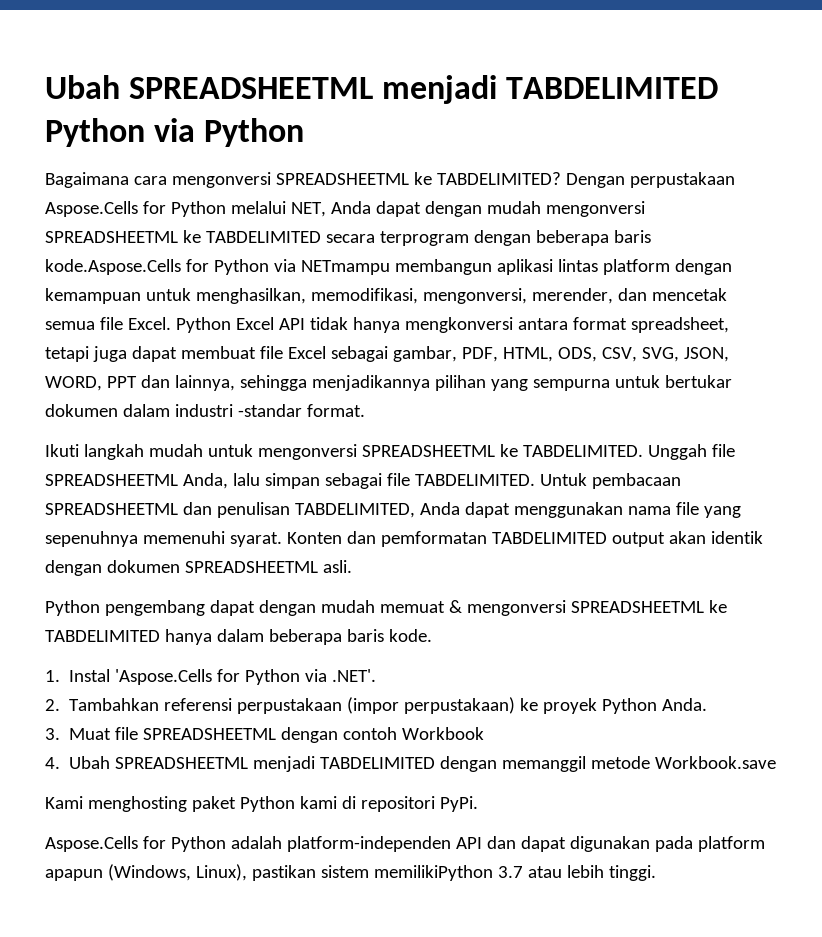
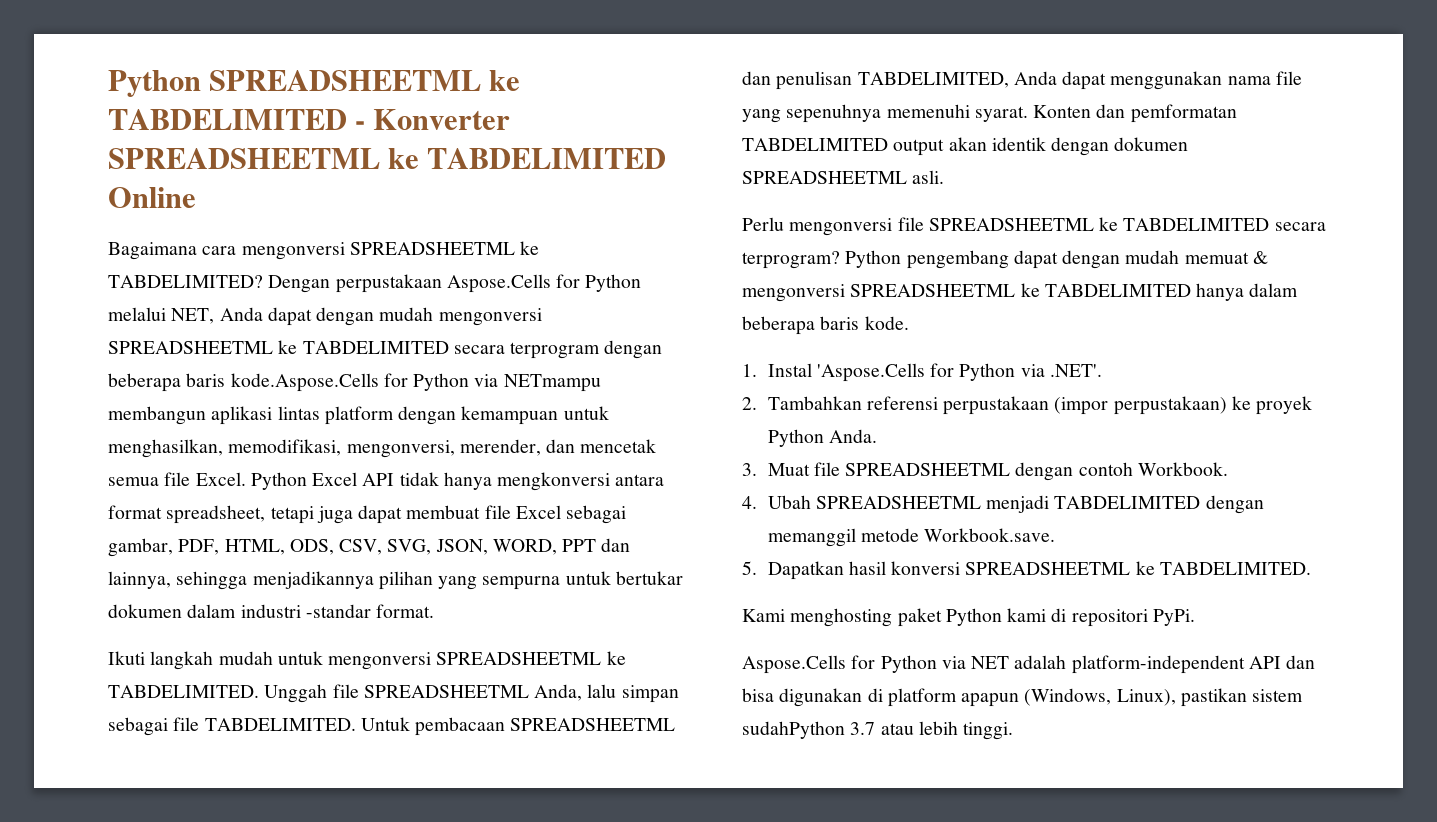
- Ubah SPREADSHEETML menjadi TABDELIMITED Python via Python
+ Python SPREADSHEETML ke TABDELIMITED - Konverter SPREADSHEETML ke TABDELIMITED Online
+ Perlu mengonversi file SPREADSHEETML ke TABDELIMITED secara terprogram?
- 3. Muat file SPREADSHEETML dengan contoh Workbook
+ 3. Muat file SPREADSHEETML dengan contoh Workbook.
- 4. Ubah SPREADSHEETML menjadi TABDELIMITED dengan memanggil metode Workbook.save
+ 4. Ubah SPREADSHEETML menjadi TABDELIMITED dengan memanggil metode Workbook.save.
+ 5. Dapatkan hasil konversi SPREADSHEETML ke TABDELIMITED.
- Aspose.Cells for Python adalah platform-independen API dan dapat digunakan pada platform apapun (Windows, Linux), pastikan sistem memilikiPython 3.7 atau lebih tinggi.
+ Aspose.Cells for Python via NET adalah platform-independent API dan bisa digunakan di platform apapun (Windows, Linux), pastikan sistem sudahPython 3.7 atau lebih tinggi.

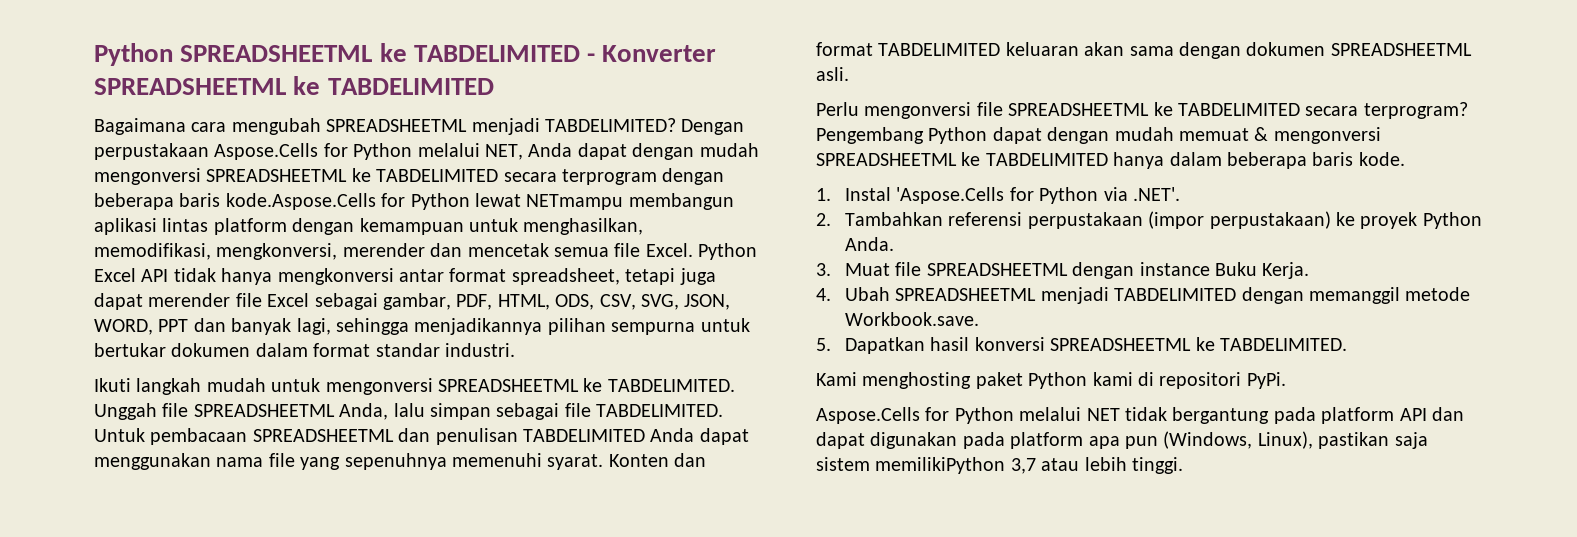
- Python SPREADSHEETML ke TABDELIMITED - Konverter SPREADSHEETML ke TABDELIMITED Online
+ Python SPREADSHEETML ke TABDELIMITED - Konverter SPREADSHEETML ke TABDELIMITED
- Bagaimana cara mengonversi SPREADSHEETML ke TABDELIMITED?
+ Bagaimana cara mengubah SPREADSHEETML menjadi TABDELIMITED?
- Dengan perpustakaan Aspose.Cells for Python melalui NET, Anda dapat dengan mudah mengonversi SPREADSHEETML ke TABDELIMITED secara terprogram dengan beberapa baris kode.Aspose.Cells for Python via NETmampu membangun aplikasi lintas platform dengan kemampuan untuk menghasilkan, memodifikasi, mengonversi, merender, dan mencetak semua file Excel.
+ Dengan perpustakaan Aspose.Cells for Python melalui NET, Anda dapat dengan mudah mengonversi SPREADSHEETML ke TABDELIMITED secara terprogram dengan beberapa baris kode.Aspose.Cells for Python lewat NETmampu membangun aplikasi lintas platform dengan kemampuan untuk menghasilkan, memodifikasi, mengkonversi, merender dan mencetak semua file Excel.
- Python Excel API tidak hanya mengkonversi antara format spreadsheet, tetapi juga dapat membuat file Excel sebagai gambar, PDF, HTML, ODS, CSV, SVG, JSON, WORD, PPT dan lainnya, sehingga menjadikannya pilihan yang sempurna untuk bertukar dokumen dalam industri -standar format.
+ Python Excel API tidak hanya mengkonversi antar format spreadsheet, tetapi juga dapat merender file Excel sebagai gambar, PDF, HTML, ODS, CSV, SVG, JSON, WORD, PPT dan banyak lagi, sehingga menjadikannya pilihan sempurna untuk bertukar dokumen dalam format standar industri.
- Untuk pembacaan SPREADSHEETML dan penulisan TABDELIMITED, Anda dapat menggunakan nama file yang sepenuhnya memenuhi syarat.
+ Untuk pembacaan SPREADSHEETML dan penulisan TABDELIMITED Anda dapat menggunakan nama file yang sepenuhnya memenuhi syarat.
- Konten dan pemformatan TABDELIMITED output akan identik dengan dokumen SPREADSHEETML asli.
+ Konten dan format TABDELIMITED keluaran akan sama dengan dokumen SPREADSHEETML asli.
- Python pengembang dapat dengan mudah memuat & mengonversi SPREADSHEETML ke TABDELIMITED hanya dalam beberapa baris kode.
+ Pengembang Python dapat dengan mudah memuat & mengonversi SPREADSHEETML ke TABDELIMITED hanya dalam beberapa baris kode.
- 3. Muat file SPREADSHEETML dengan contoh Workbook.
+ 3. Muat file SPREADSHEETML dengan instance Buku Kerja.
- Aspose.Cells for Python via NET adalah platform-independent API dan bisa digunakan di platform apapun (Windows, Linux), pastikan sistem sudahPython 3.7 atau lebih tinggi.
+ Aspose.Cells for Python melalui NET tidak bergantung pada platform API dan dapat digunakan pada platform apa pun (Windows, Linux), pastikan saja sistem memilikiPython 3,7 atau lebih tinggi.

